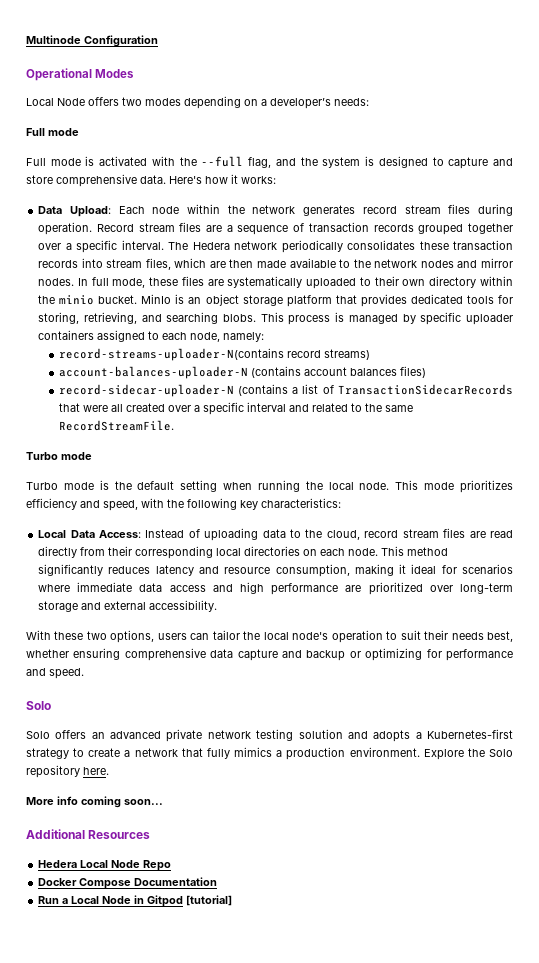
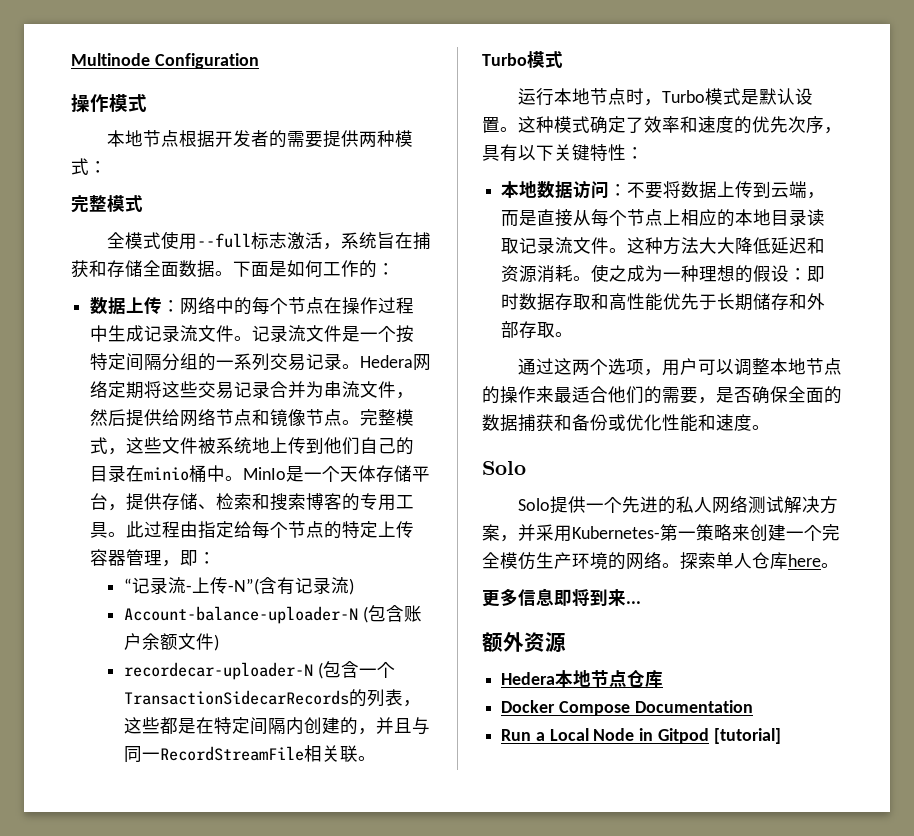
- Operational Modes
- Local Node offers two modes depending on a developer’s needs:
- Full mode
- Full mode is activated with the --full flag, and the system is designed to capture and store comprehensive data. Here's how it works:
- Data Upload: Each node within the network generates record stream files during operation. Record stream files are a sequence of transaction records grouped together over a specific interval. The Hedera network periodically consolidates these transaction records into stream files, which are then made available to the network nodes and mirror nodes. In full mode, these files are systematically uploaded to their own directory within the minio bucket. MinIo is an object storage platform that provides dedicated tools for storing, retrieving, and searching blobs. This process is managed by specific uploader containers assigned to each node, namely:
- record-streams-uploader-N(contains record streams)
- account-balances-uploader-N (contains account balances files)
- record-sidecar-uploader-N (contains a list of TransactionSidecarRecords that were all created over a specific interval and related to the same RecordStreamFile.
- Turbo mode
- Turbo mode is the default setting when running the local node. This mode prioritizes efficiency and speed, with the following key characteristics:
- Local Data Access: Instead of uploading data to the cloud, record stream files are read directly from their corresponding local directories on each node. This method significantly reduces latency and resource consumption, making it ideal for scenarios where immediate data access and high performance are prioritized over long-term storage and external accessibility.
- With these two options, users can tailor the local node's operation to suit their needs best, whether ensuring comprehensive data capture and backup or optimizing for performance and speed.
+ 操作模式
+ 本地节点根据开发者的需要提供两种模式：
+ 完整模式
+ 全模式使用--full标志激活，系统旨在捕获和存储全面数据。下面是如何工作的：
+ 数据上传：网络中的每个节点在操作过程中生成记录流文件。记录流文件是一个按特定间隔分组的一系列交易记录。Hedera网络定期将这些交易记录合并为串流文件，然后提供给网络节点和镜像节点。完整模式，这些文件被系统地上传到他们自己的目录在minio桶中。MinIo是一个天体存储平台，提供存储、检索和搜索博客的专用工具。此过程由指定给每个节点的特定上传容器管理，即：
+ “记录流-上传-N”(含有记录流)
+ Account-balance-uploader-N (包含账户余额文件)
+ recordecar-uploader-N (包含一个TransactionSidecarRecords的列表，这些都是在特定间隔内创建的，并且与同一RecordStreamFile相关联。
+ Turbo模式
+ 运行本地节点时，Turbo模式是默认设置。这种模式确定了效率和速度的优先次序，具有以下关键特性：
+ 本地数据访问：不要将数据上传到云端，而是直接从每个节点上相应的本地目录读取记录流文件。这种方法大大降低延迟和资源消耗。使之成为一种理想的假设：即时数据存取和高性能优先于长期储存和外部存取。
+ 通过这两个选项，用户可以调整本地节点的操作来最适合他们的需要，是否确保全面的数据捕获和备份或优化性能和速度。
  Solo
- Solo offers an advanced private network testing solution and adopts a Kubernetes-first strategy to create a network that fully mimics a production environment. Explore the Solo repository here.
- More info coming soon...
- Additional Resources
- Hedera Local Node Repo
+ Solo提供一个先进的私人网络测试解决方案，并采用Kubernetes-第一策略来创建一个完全模仿生产环境的网络。探索单人仓库here。
+ 更多信息即将到来...
+ 额外资源
+ Hedera本地节点仓库

